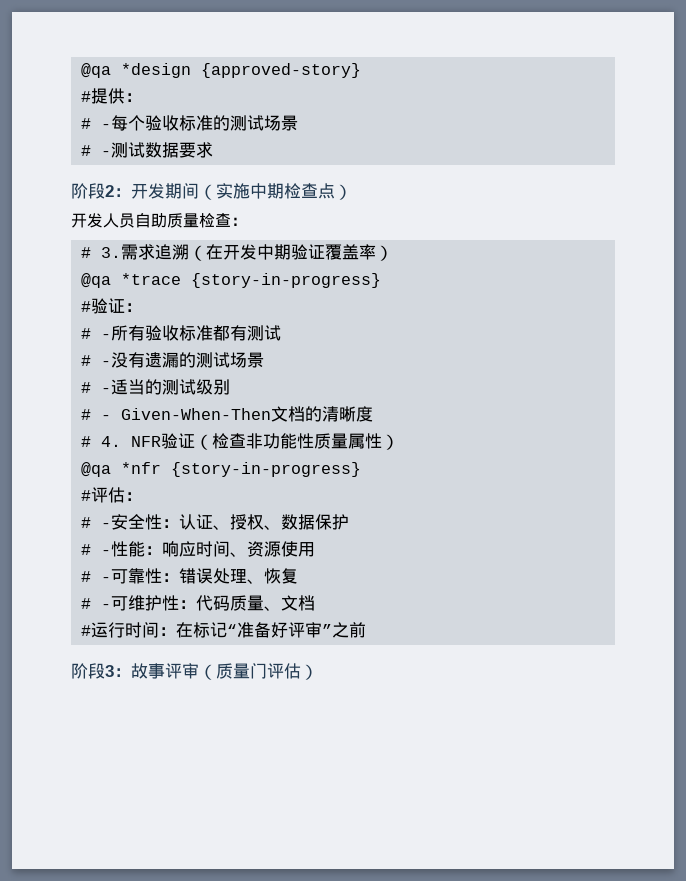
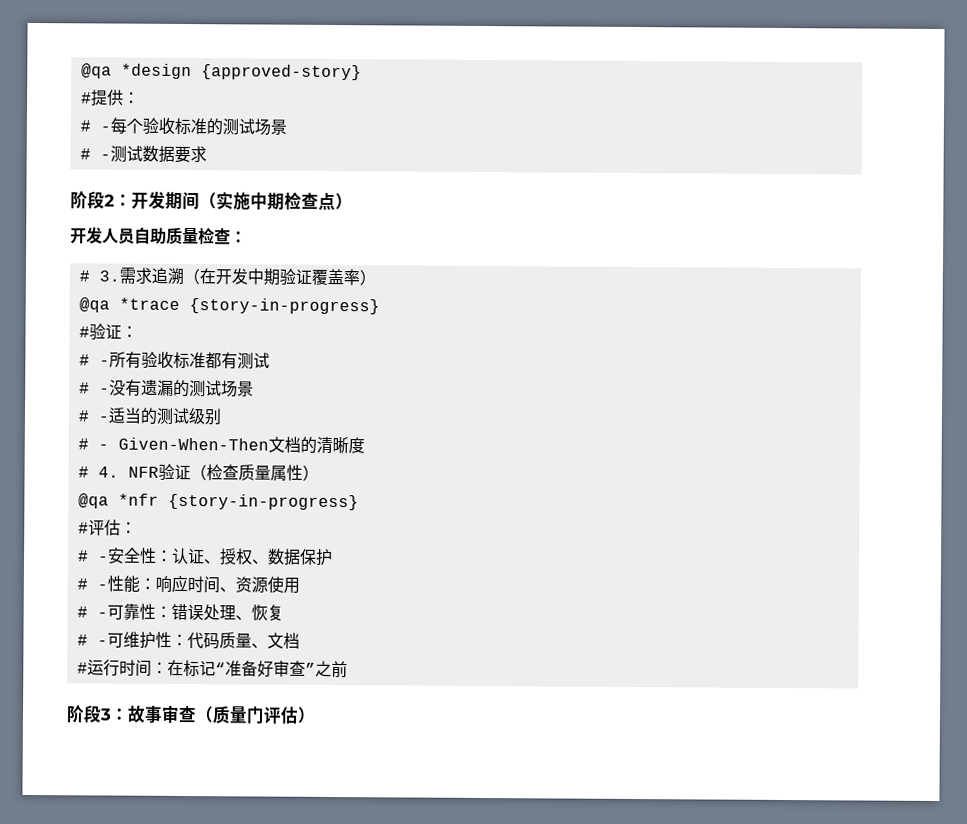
- # 4. NFR验证（检查非功能性质量属性）
+ # 4. NFR验证（检查质量属性）
- #运行时间：在标记“准备好评审”之前
+ #运行时间：在标记“准备好审查”之前
- 阶段3：故事评审（质量门评估）
+ 阶段3：故事审查（质量门评估）

